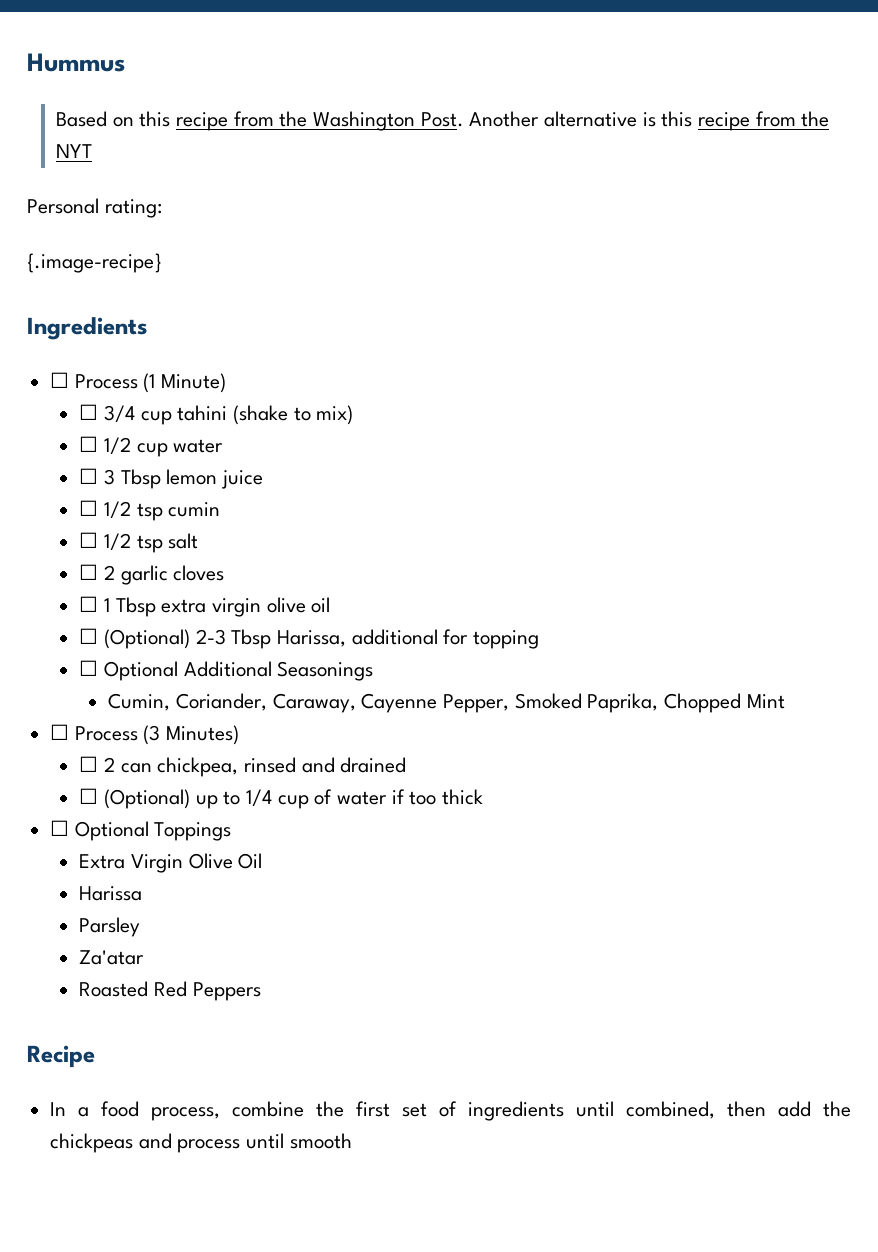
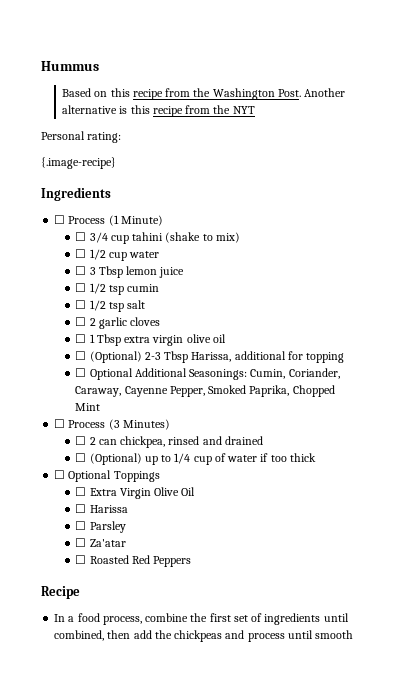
- ☐ Optional Additional Seasonings
- Cumin, Coriander, Caraway, Cayenne Pepper, Smoked Paprika, Chopped Mint
+ ☐ Optional Additional Seasonings: Cumin, Coriander, Caraway, Cayenne Pepper, Smoked Paprika, Chopped Mint
- Extra Virgin Olive Oil
+ ☐ Extra Virgin Olive Oil
- Harissa
+ ☐ Harissa
- Parsley
+ ☐ Parsley
- Za'atar
+ ☐ Za'atar
- Roasted Red Peppers
+ ☐ Roasted Red Peppers

